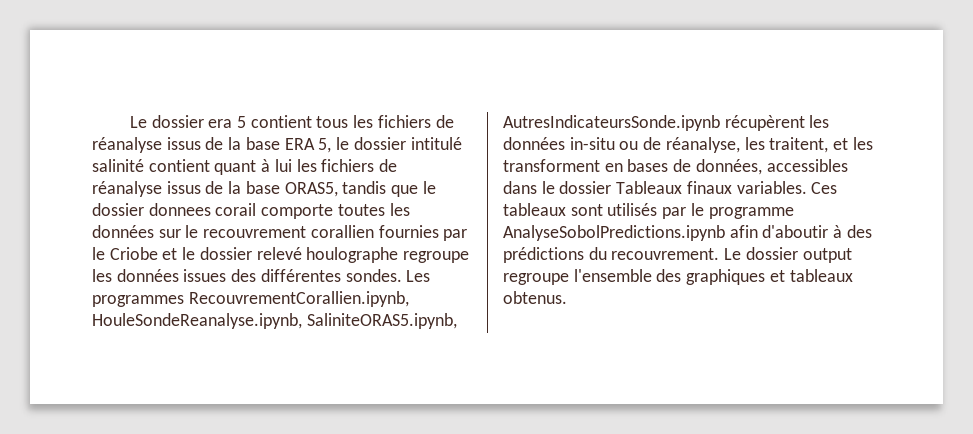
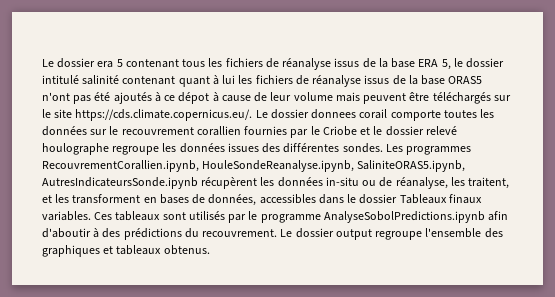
- Le dossier era 5 contient tous les fichiers de réanalyse issus de la base ERA 5, le dossier intitulé salinité contient quant à lui les fichiers de réanalyse issus de la base ORAS5, tandis que le dossier donnees corail comporte toutes les données sur le recouvrement corallien fournies par le Criobe et le dossier relevé houlographe regroupe les données issues des différentes sondes.
+ Le dossier era 5 contenant tous les fichiers de réanalyse issus de la base ERA 5, le dossier intitulé salinité contenant quant à lui les fichiers de réanalyse issus de la base ORAS5 n'ont pas été ajoutés à ce dépot à cause de leur volume mais peuvent être téléchargés sur le site https://cds.climate.copernicus.eu/. Le dossier donnees corail comporte toutes les données sur le recouvrement corallien fournies par le Criobe et le dossier relevé houlographe regroupe les données issues des différentes sondes.

